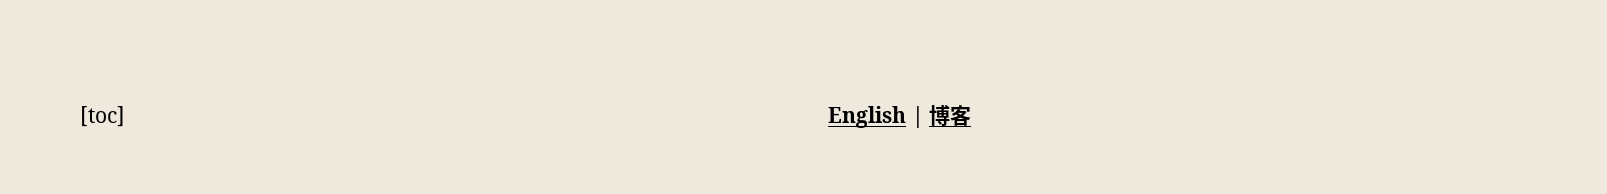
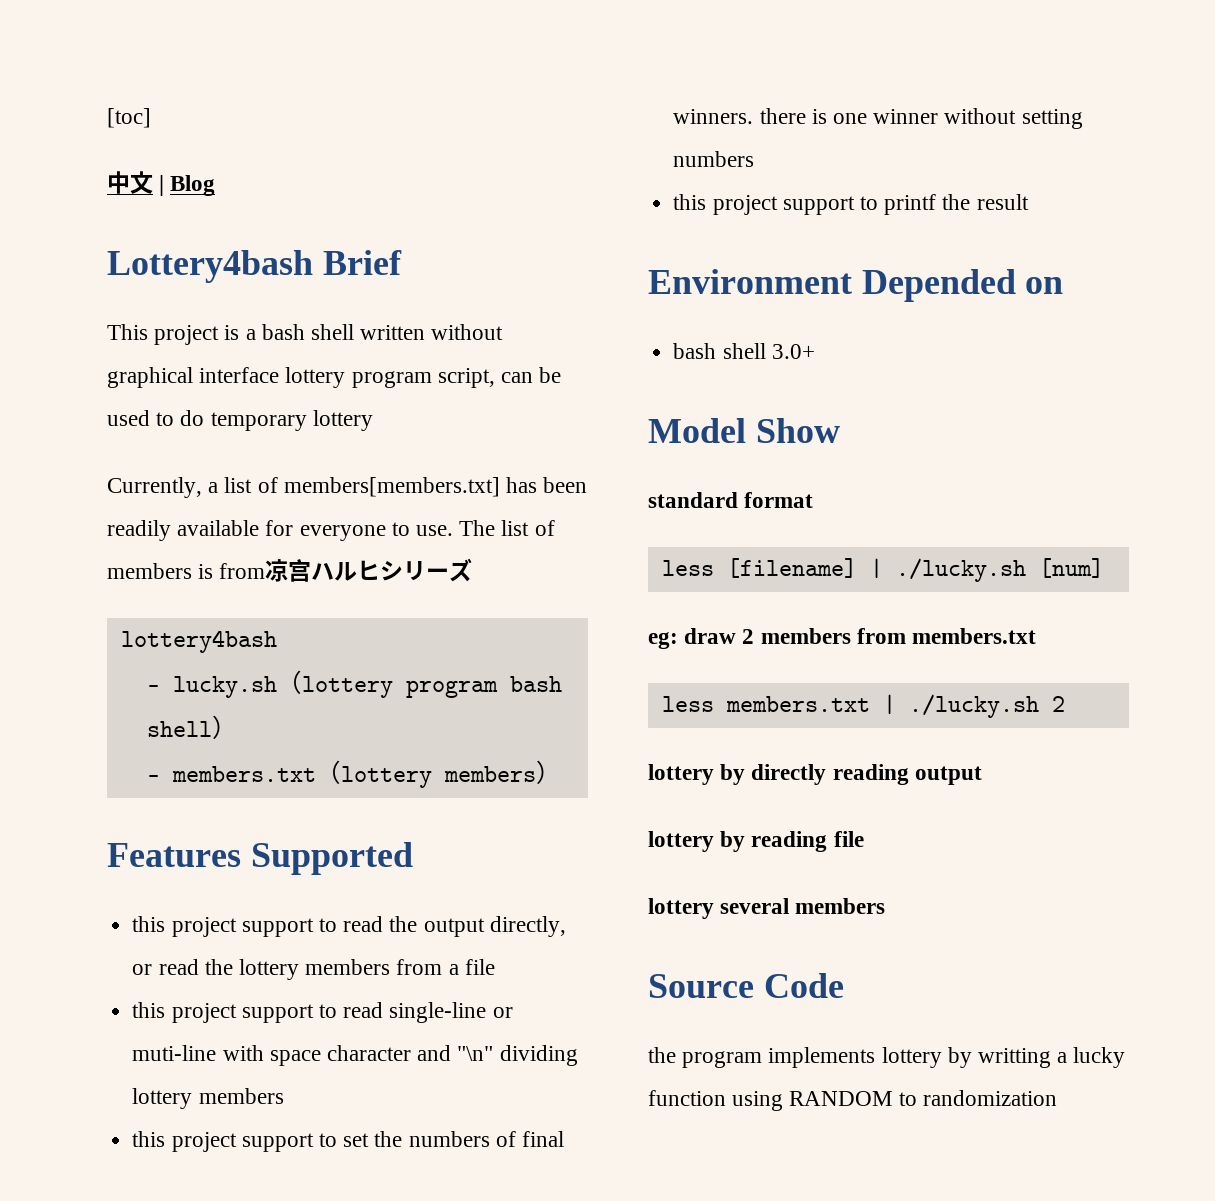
- English | 博客
+ 中文 | Blog
+ Lottery4bash Brief
+ This project is a bash shell written without graphical interface lottery program script, can be used to do temporary lottery
+ Currently, a list of members[members.txt] has been readily available for everyone to use. The list of members is from凉宫ハルヒシリーズ
+ lottery4bash
+ - lucky.sh（lottery program bash shell）
+ - members.txt（lottery members）
+ Features Supported
+ this project support to read the output directly, or read the lottery members from a file
+ this project support to read single-line or muti-line with space character and "\n" dividing lottery members
+ this project support to set the numbers of final winners. there is one winner without setting numbers
+ this project support to printf the result
+ Environment Depended on
+ bash shell 3.0+
+ Model Show
+ standard format
+ less [filename] | ./lucky.sh [num]
+ eg: draw 2 members from members.txt
+ less members.txt | ./lucky.sh 2
+ lottery by directly reading output
+ lottery by reading file
+ lottery several members
+ Source Code
+ the program implements lottery by writting a lucky function using RANDOM to randomization

